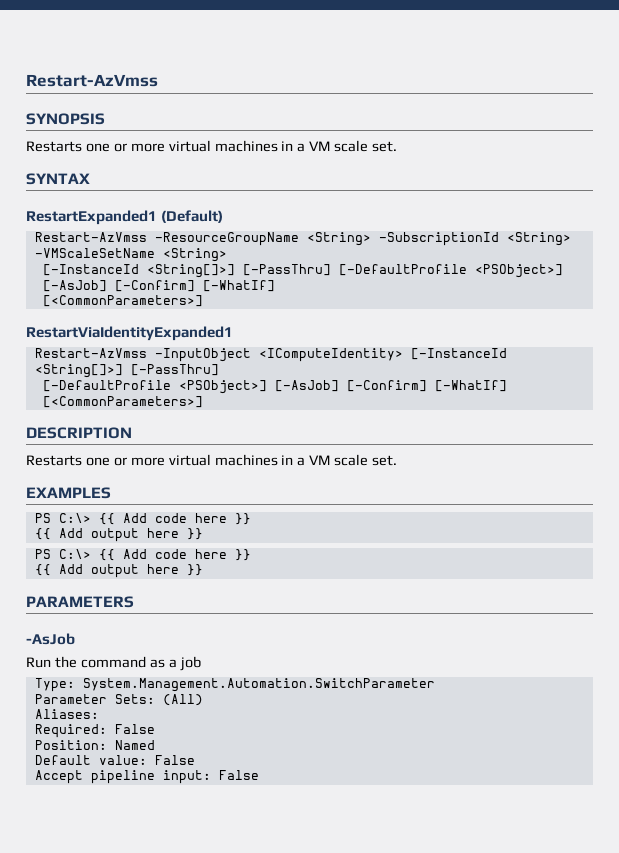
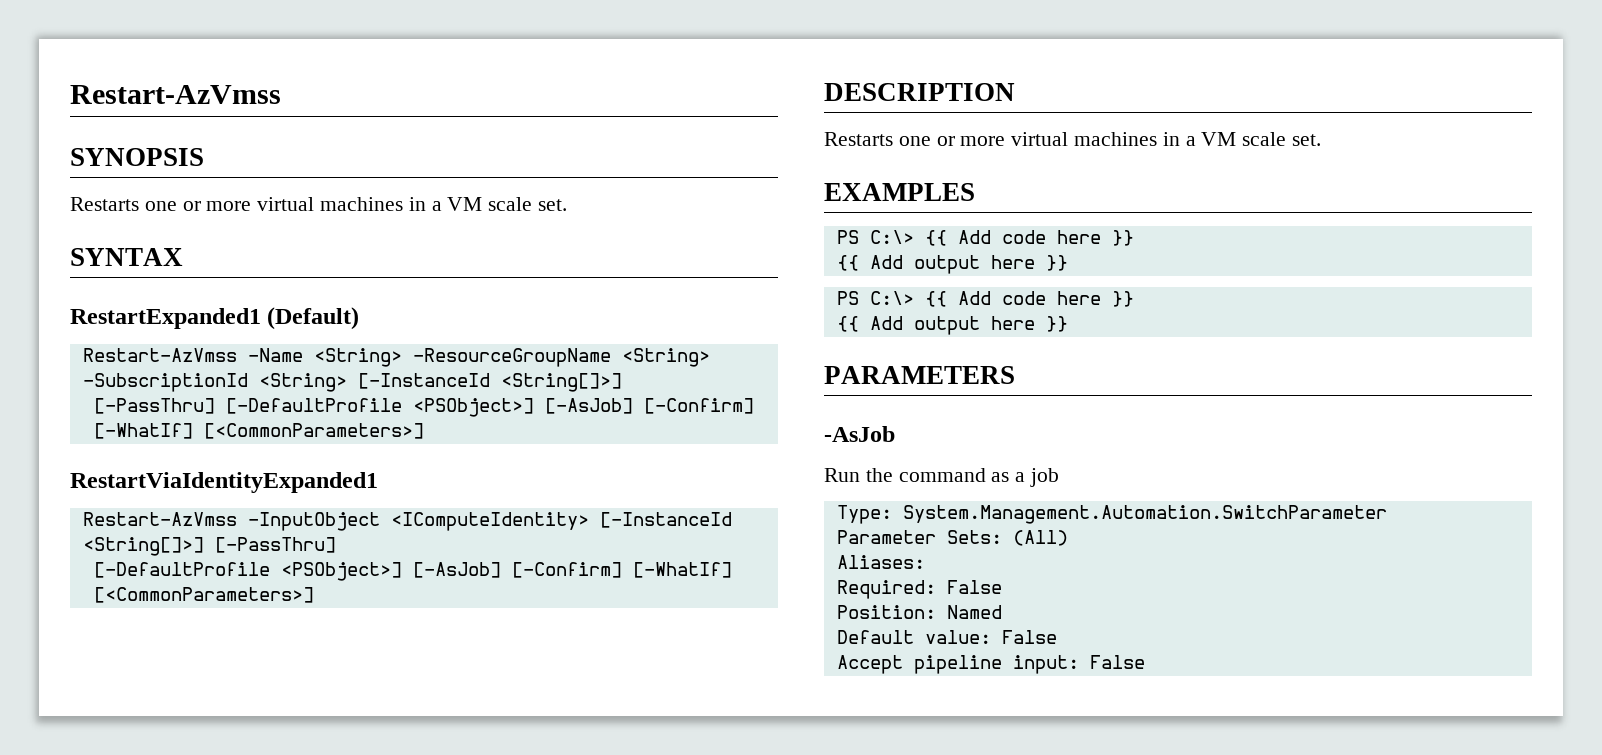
- Restart-AzVmss -ResourceGroupName <String> -SubscriptionId <String> -VMScaleSetName <String>
- [-InstanceId <String[]>] [-PassThru] [-DefaultProfile <PSObject>] [-AsJob] [-Confirm] [-WhatIf]
- [<CommonParameters>]
+ Restart-AzVmss -Name <String> -ResourceGroupName <String> -SubscriptionId <String> [-InstanceId <String[]>]
+ [-PassThru] [-DefaultProfile <PSObject>] [-AsJob] [-Confirm] [-WhatIf] [<CommonParameters>]

